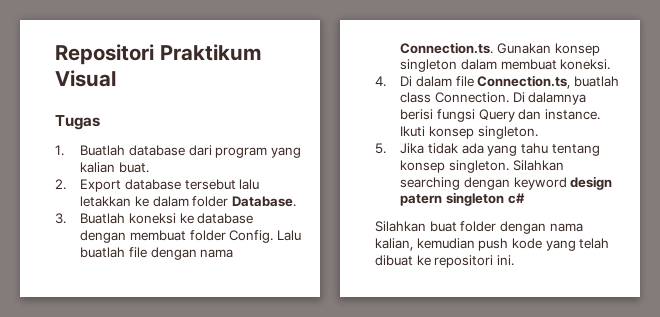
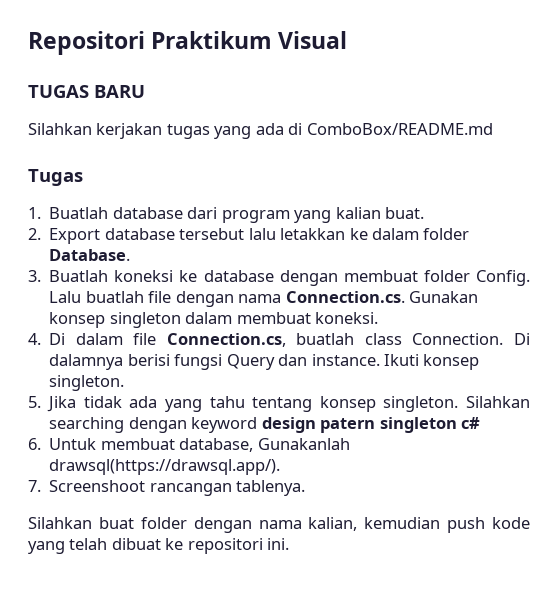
+ TUGAS BARU
+ Silahkan kerjakan tugas yang ada di ComboBox/README.md
- Lalu buatlah file dengan nama Connection.ts. Gunakan konsep singleton dalam membuat koneksi.
+ Lalu buatlah file dengan nama Connection.cs. Gunakan konsep singleton dalam membuat koneksi.
- 4. Di dalam file Connection.ts, buatlah class Connection.
+ 4. Di dalam file Connection.cs, buatlah class Connection.
+ 6. Untuk membuat database, Gunakanlah drawsql(https://drawsql.app/).
+ 7. Screenshoot rancangan tablenya.

